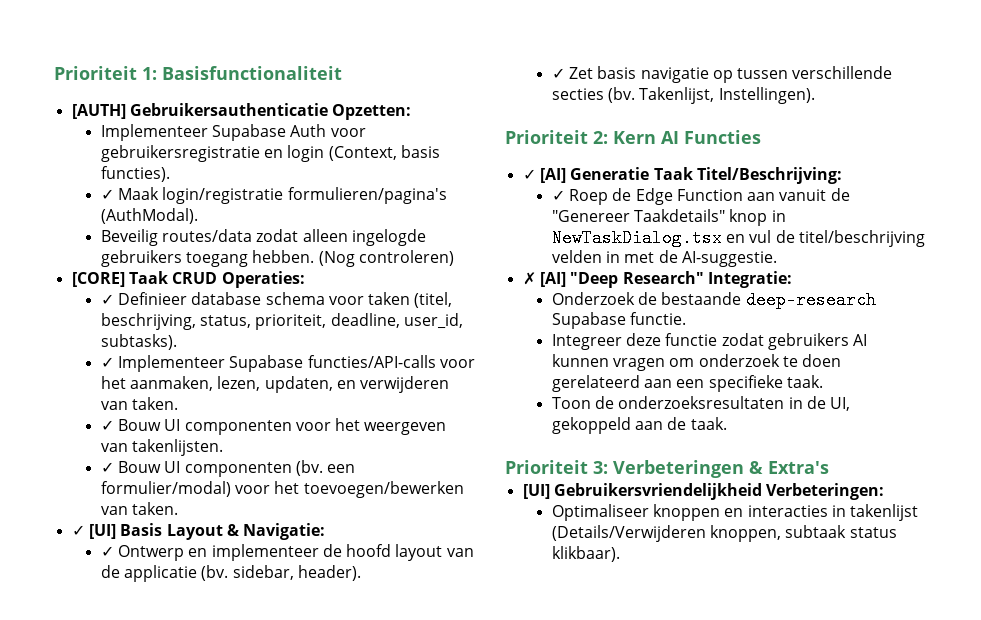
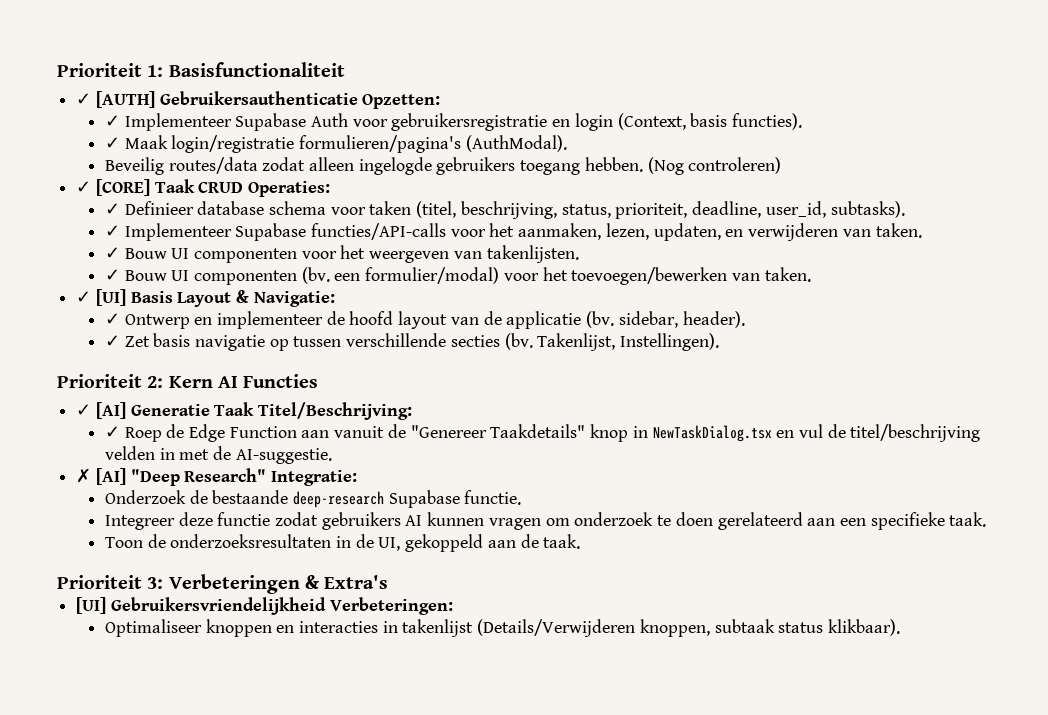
- [AUTH] Gebruikersauthenticatie Opzetten:
+ ✓ [AUTH] Gebruikersauthenticatie Opzetten:
- Implementeer Supabase Auth voor gebruikersregistratie en login (Context, basis functies).
+ ✓ Implementeer Supabase Auth voor gebruikersregistratie en login (Context, basis functies).
- [CORE] Taak CRUD Operaties:
+ ✓ [CORE] Taak CRUD Operaties:

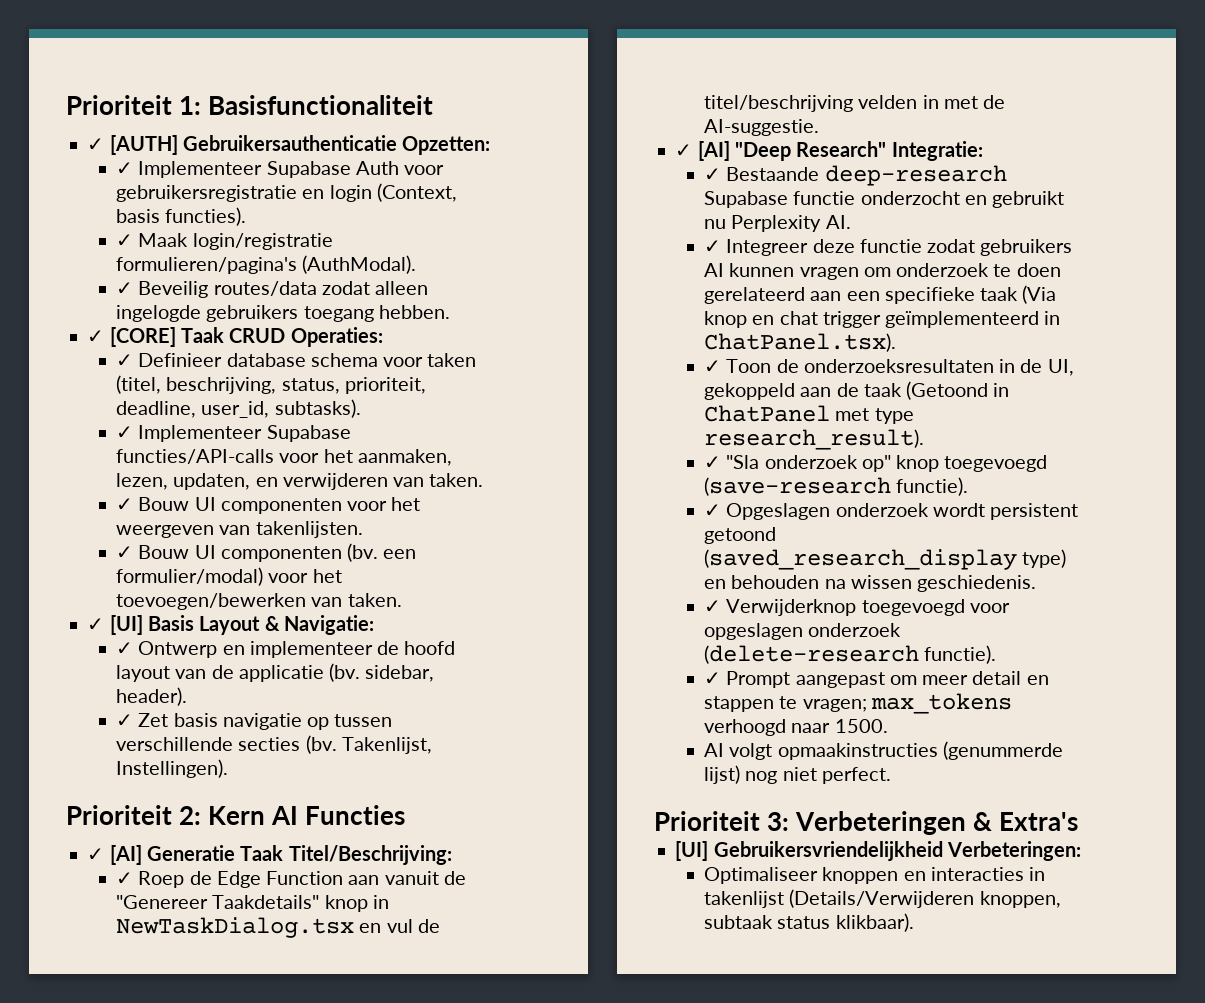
- Beveilig routes/data zodat alleen ingelogde gebruikers toegang hebben. (Nog controleren)
+ ✓ Beveilig routes/data zodat alleen ingelogde gebruikers toegang hebben.
- ✗ [AI] "Deep Research" Integratie:
+ ✓ [AI] "Deep Research" Integratie:
- Onderzoek de bestaande deep-research Supabase functie.
- Integreer deze functie zodat gebruikers AI kunnen vragen om onderzoek te doen gerelateerd aan een specifieke taak.
- Toon de onderzoeksresultaten in de UI, gekoppeld aan de taak.
+ ✓ Bestaande deep-research Supabase functie onderzocht en gebruikt nu Perplexity AI.
+ ✓ Integreer deze functie zodat gebruikers AI kunnen vragen om onderzoek te doen gerelateerd aan een specifieke taak (Via knop en chat trigger geïmplementeerd in ChatPanel.tsx).
+ ✓ Toon de onderzoeksresultaten in de UI, gekoppeld aan de taak (Getoond in ChatPanel met type research_result).
+ ✓ "Sla onderzoek op" knop toegevoegd (save-research functie).
+ ✓ Opgeslagen onderzoek wordt persistent getoond (saved_research_display type) en behouden na wissen geschiedenis.
+ ✓ Verwijderknop toegevoegd voor opgeslagen onderzoek (delete-research functie).
+ ✓ Prompt aangepast om meer detail en stappen te vragen; max_tokens verhoogd naar 1500.
+ AI volgt opmaakinstructies (genummerde lijst) nog niet perfect.

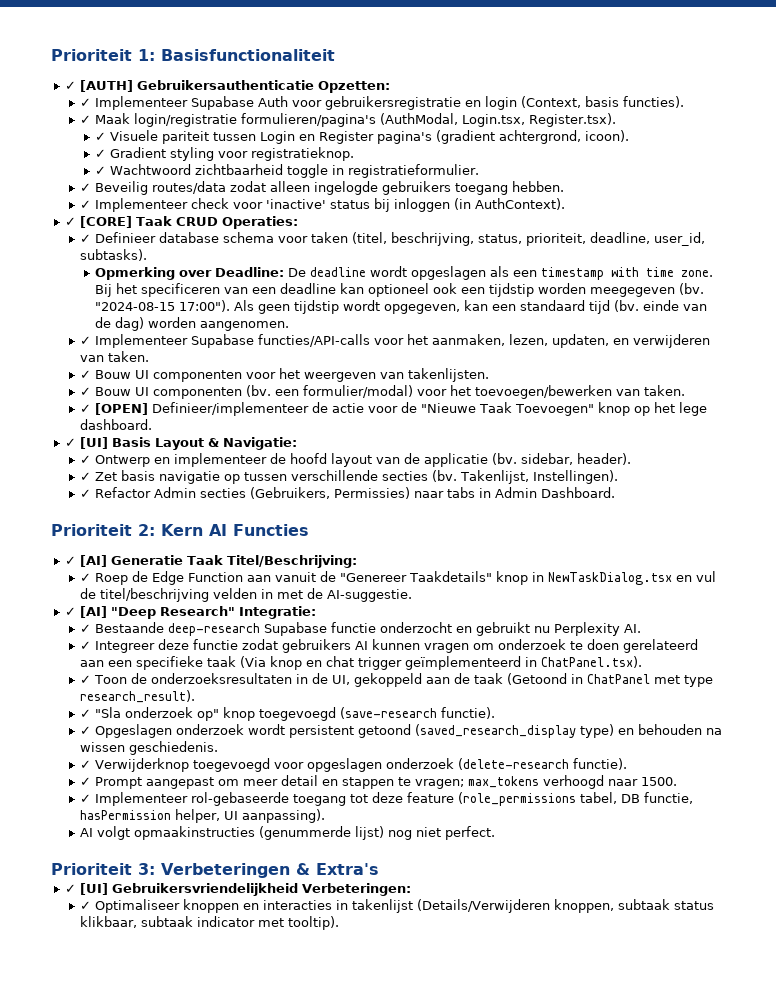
- ✓ Maak login/registratie formulieren/pagina's (AuthModal).
+ ✓ Maak login/registratie formulieren/pagina's (AuthModal, Login.tsx, Register.tsx).
+ ✓ Visuele pariteit tussen Login en Register pagina's (gradient achtergrond, icoon).
+ ✓ Gradient styling voor registratieknop.
+ ✓ Wachtwoord zichtbaarheid toggle in registratieformulier.
+ ✓ Implementeer check voor 'inactive' status bij inloggen (in AuthContext).
+ Opmerking over Deadline: De deadline wordt opgeslagen als een timestamp with time zone. Bij het specificeren van een deadline kan optioneel ook een tijdstip worden meegegeven (bv. "2024-08-15 17:00"). Als geen tijdstip wordt opgegeven, kan een standaard tijd (bv. einde van de dag) worden aangenomen.
+ ✓ [OPEN] Definieer/implementeer de actie voor de "Nieuwe Taak Toevoegen" knop op het lege dashboard.
+ ✓ Refactor Admin secties (Gebruikers, Permissies) naar tabs in Admin Dashboard.
+ ✓ Implementeer rol-gebaseerde toegang tot deze feature (role_permissions tabel, DB functie, hasPermission helper, UI aanpassing).
- [UI] Gebruikersvriendelijkheid Verbeteringen:
+ ✓ [UI] Gebruikersvriendelijkheid Verbeteringen:
- Optimaliseer knoppen en interacties in takenlijst (Details/Verwijderen knoppen, subtaak status klikbaar).
+ ✓ Optimaliseer knoppen en interacties in takenlijst (Details/Verwijderen knoppen, subtaak status klikbaar, subtaak indicator met tooltip).

